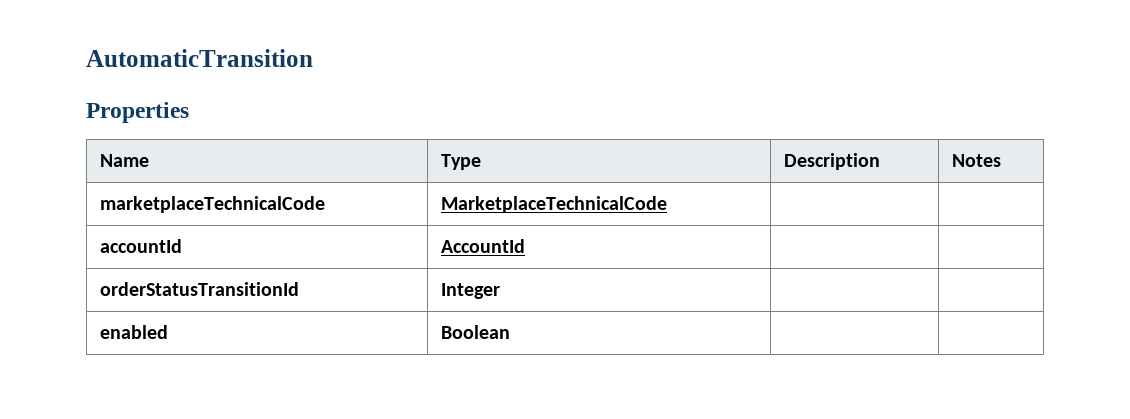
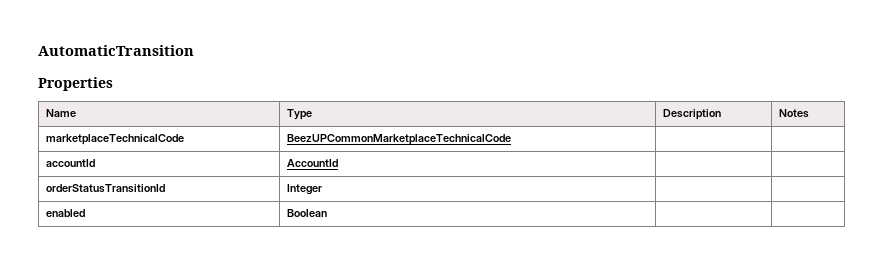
- marketplaceTechnicalCode | MarketplaceTechnicalCode | |
+ marketplaceTechnicalCode | BeezUPCommonMarketplaceTechnicalCode | |

